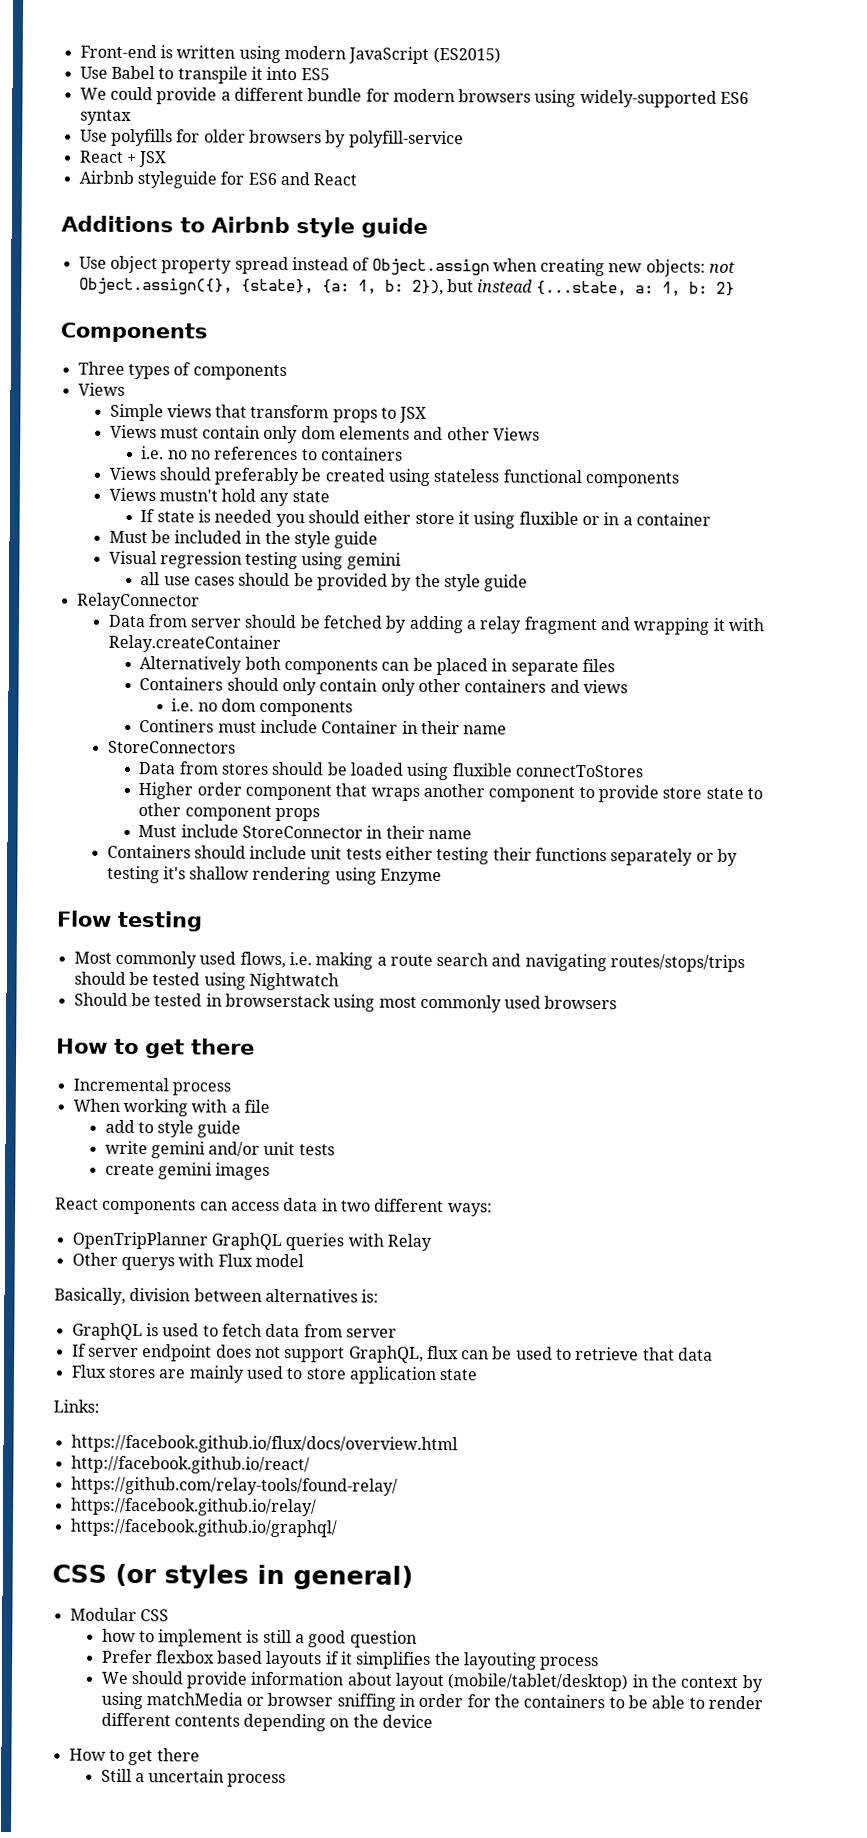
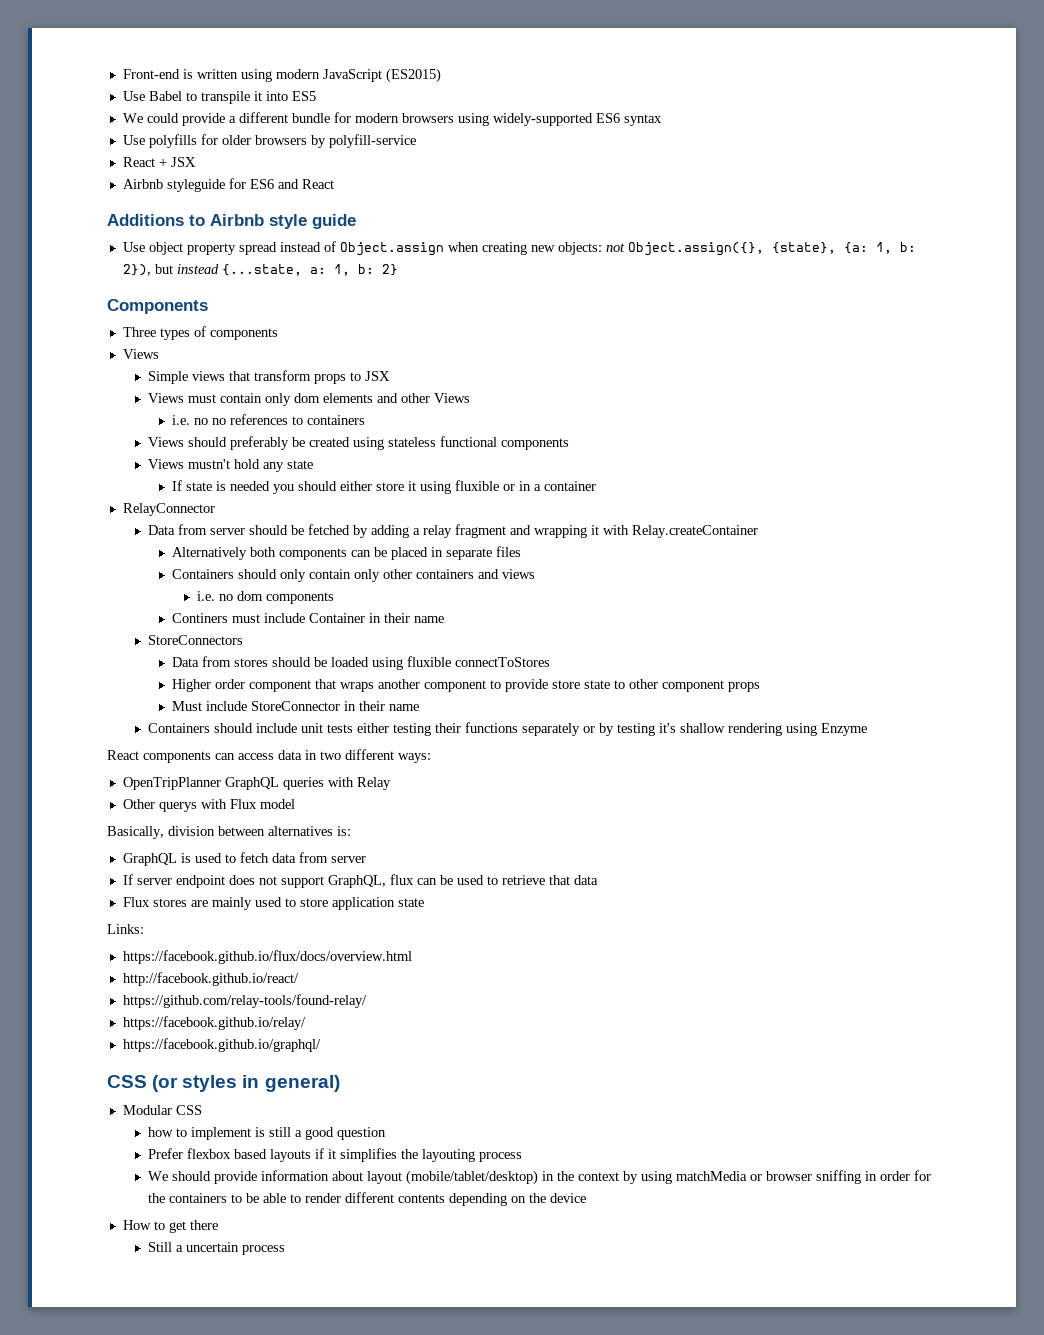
- Must be included in the style guide
- Visual regression testing using gemini
- all use cases should be provided by the style guide
- Flow testing
- Most commonly used flows, i.e. making a route search and navigating routes/stops/trips should be tested using Nightwatch
- Should be tested in browserstack using most commonly used browsers
- How to get there
- Incremental process
- When working with a file
- add to style guide
- write gemini and/or unit tests
- create gemini images

